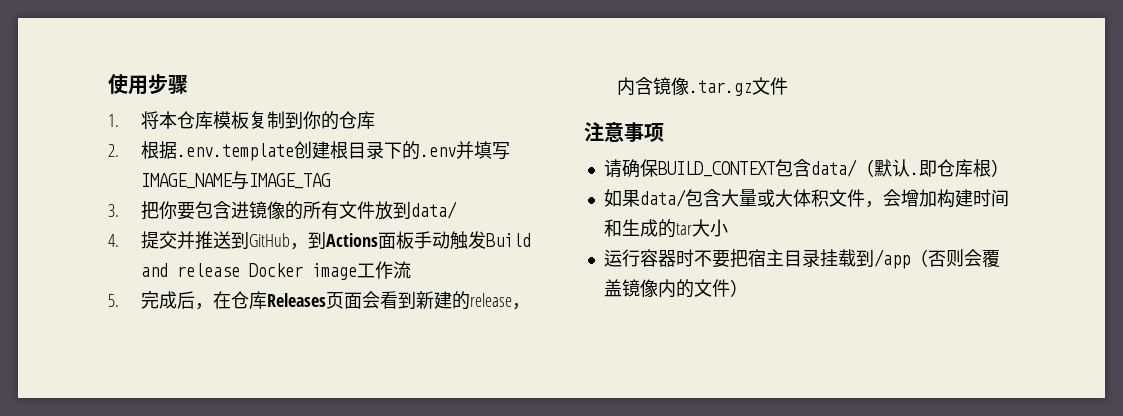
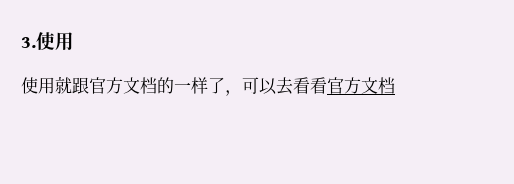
- 使用步骤
- 1.将本仓库模板复制到你的仓库
- 2.根据.env.template创建根目录下的.env并填写IMAGE_NAME与IMAGE_TAG
- 3.把你要包含进镜像的所有文件放到data/
- 4.提交并推送到GitHub，到Actions面板手动触发Build and release Docker image工作流
- 5.完成后，在仓库Releases页面会看到新建的release，内含镜像.tar.gz文件
- 注意事项
- 请确保BUILD_CONTEXT包含data/（默认.即仓库根）
- 如果data/包含大量或大体积文件，会增加构建时间和生成的tar大小
- 运行容器时不要把宿主目录挂载到/app（否则会覆盖镜像内的文件）
+ 3.使用
+ 使用就跟官方文档的一样了，可以去看看官方文档

